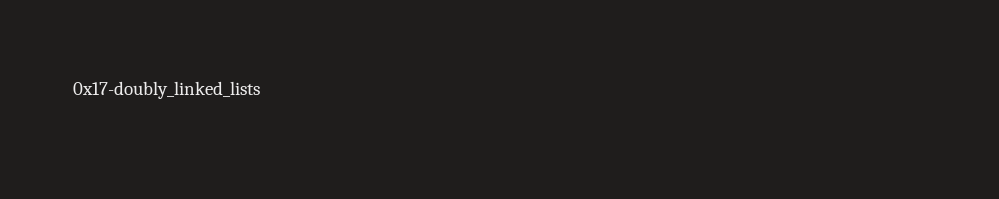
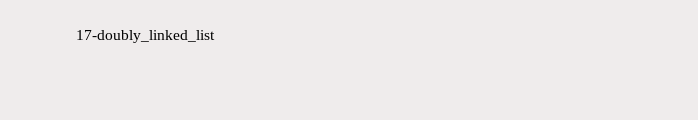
- 0x17-doubly_linked_lists
+ 17-doubly_linked_list

